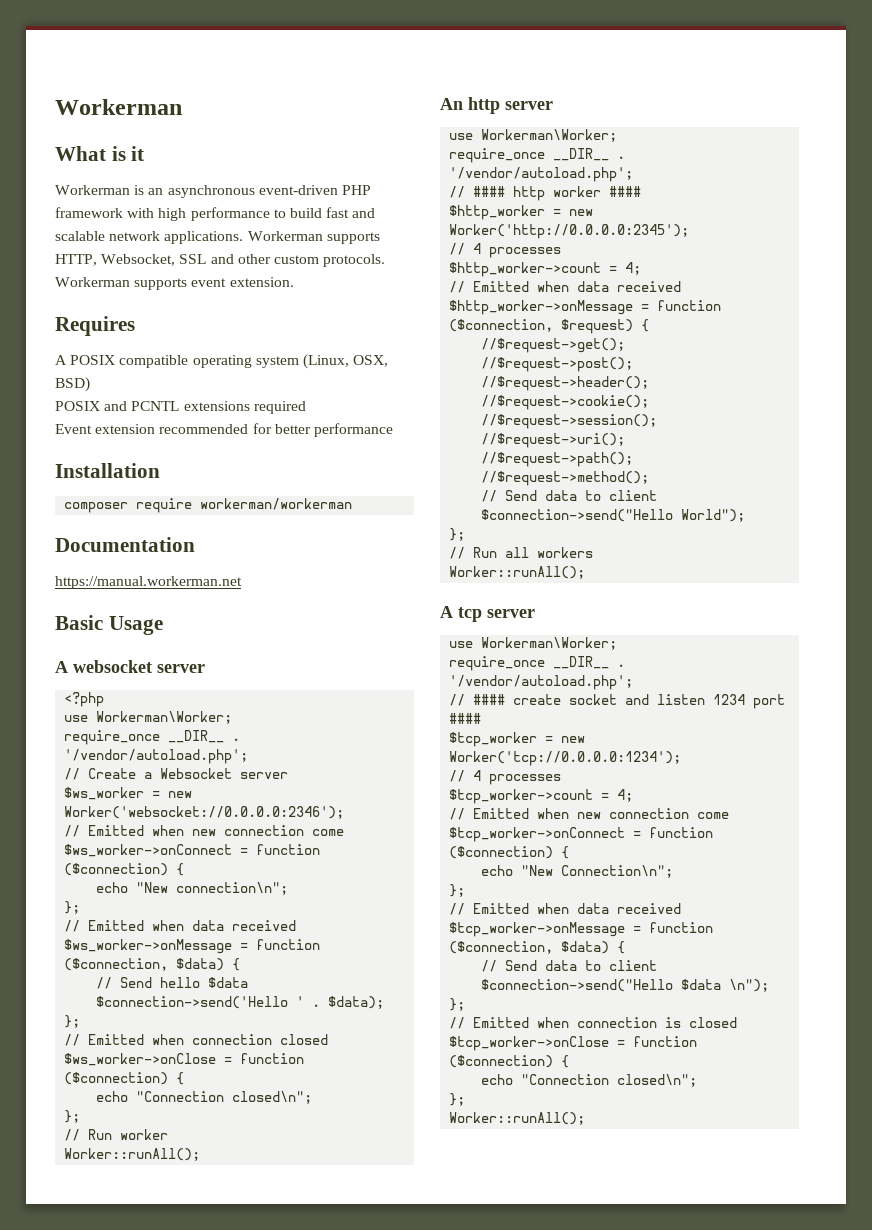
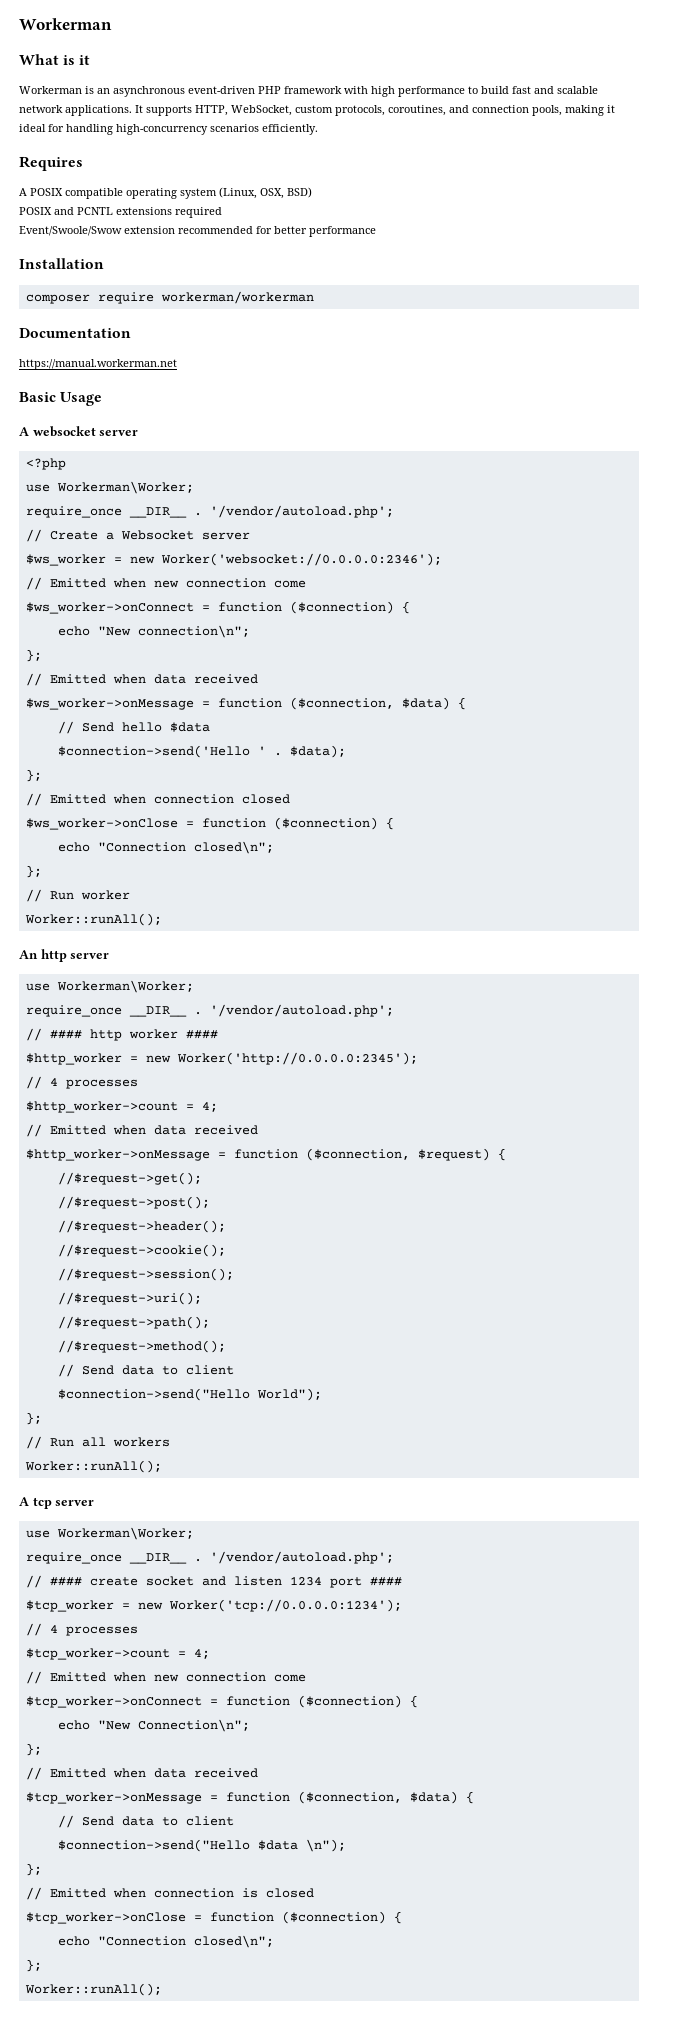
- Workerman supports HTTP, Websocket, SSL and other custom protocols. Workerman supports event extension.
+ It supports HTTP, WebSocket, custom protocols, coroutines, and connection pools, making it ideal for handling high-concurrency scenarios efficiently.
- Event extension recommended for better performance
+ Event/Swoole/Swow extension recommended for better performance

